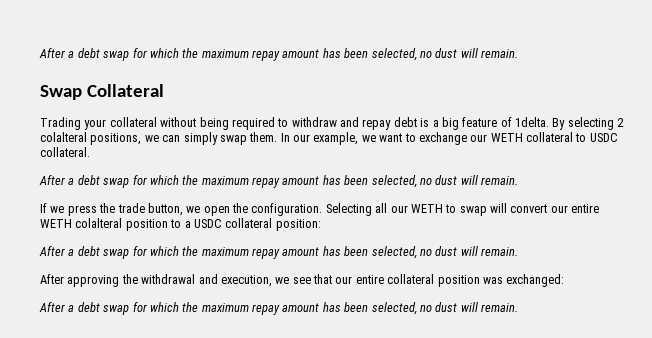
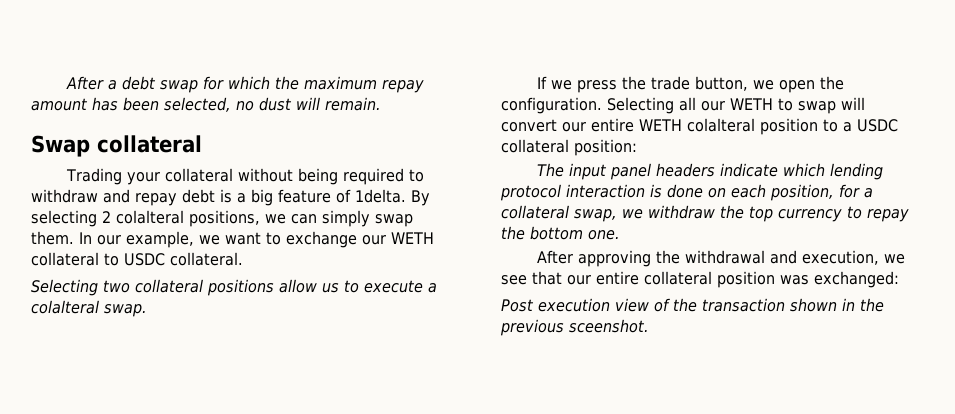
- Swap Collateral
+ Swap collateral
  In our example, we want to exchange our WETH collateral to USDC collateral.
- After a debt swap for which the maximum repay amount has been selected, no dust will remain.
+ Selecting two collateral positions allow us to execute a colalteral swap.
  Selecting all our WETH to swap will convert our entire WETH colalteral position to a USDC collateral position:
- After a debt swap for which the maximum repay amount has been selected, no dust will remain.
+ The input panel headers indicate which lending protocol interaction is done on each position, for a collateral swap, we withdraw the top currency to repay the bottom one.
  After approving the withdrawal and execution, we see that our entire collateral position was exchanged:
- After a debt swap for which the maximum repay amount has been selected, no dust will remain.
+ Post execution view of the transaction shown in the previous sceenshot.

